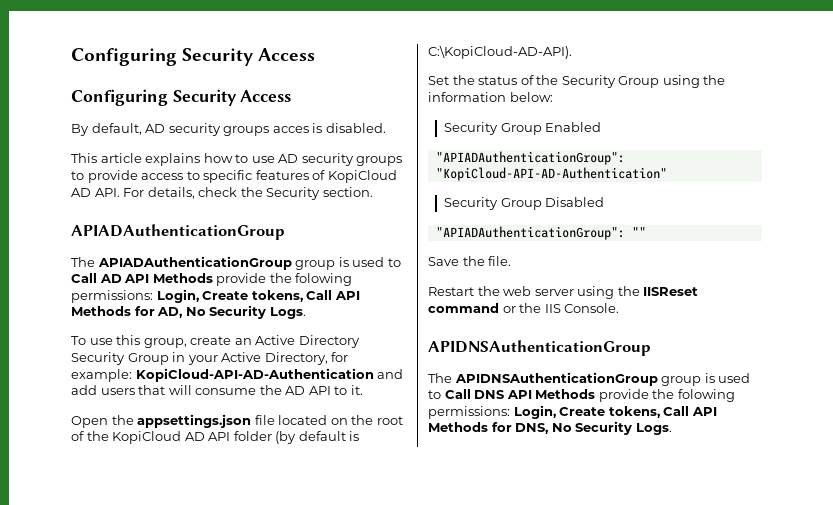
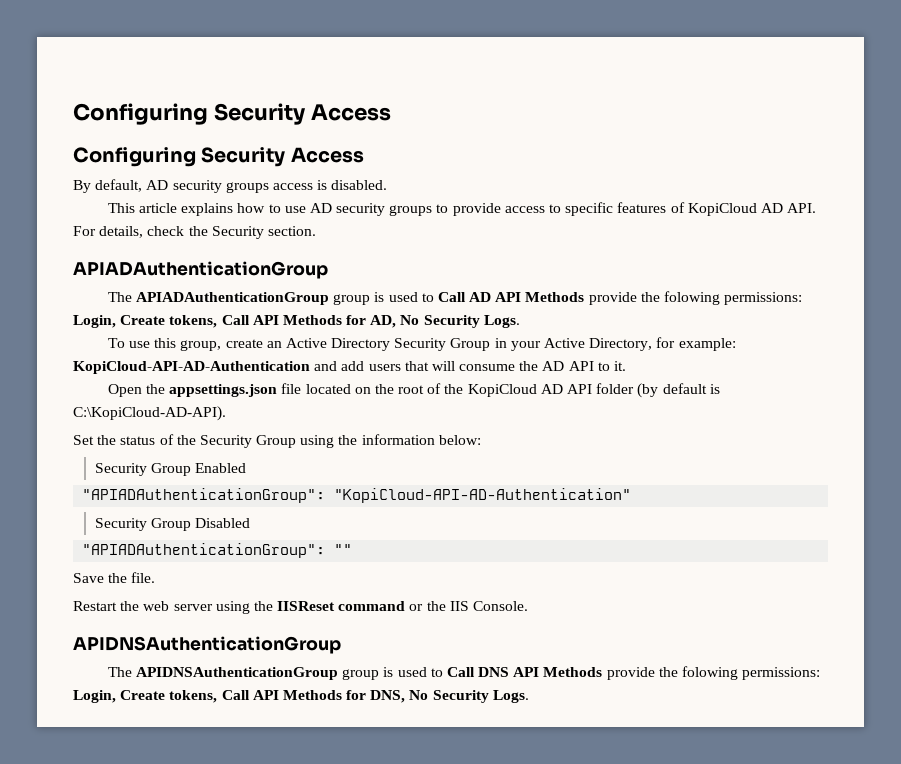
- By default, AD security groups acces is disabled.
+ By default, AD security groups access is disabled.

